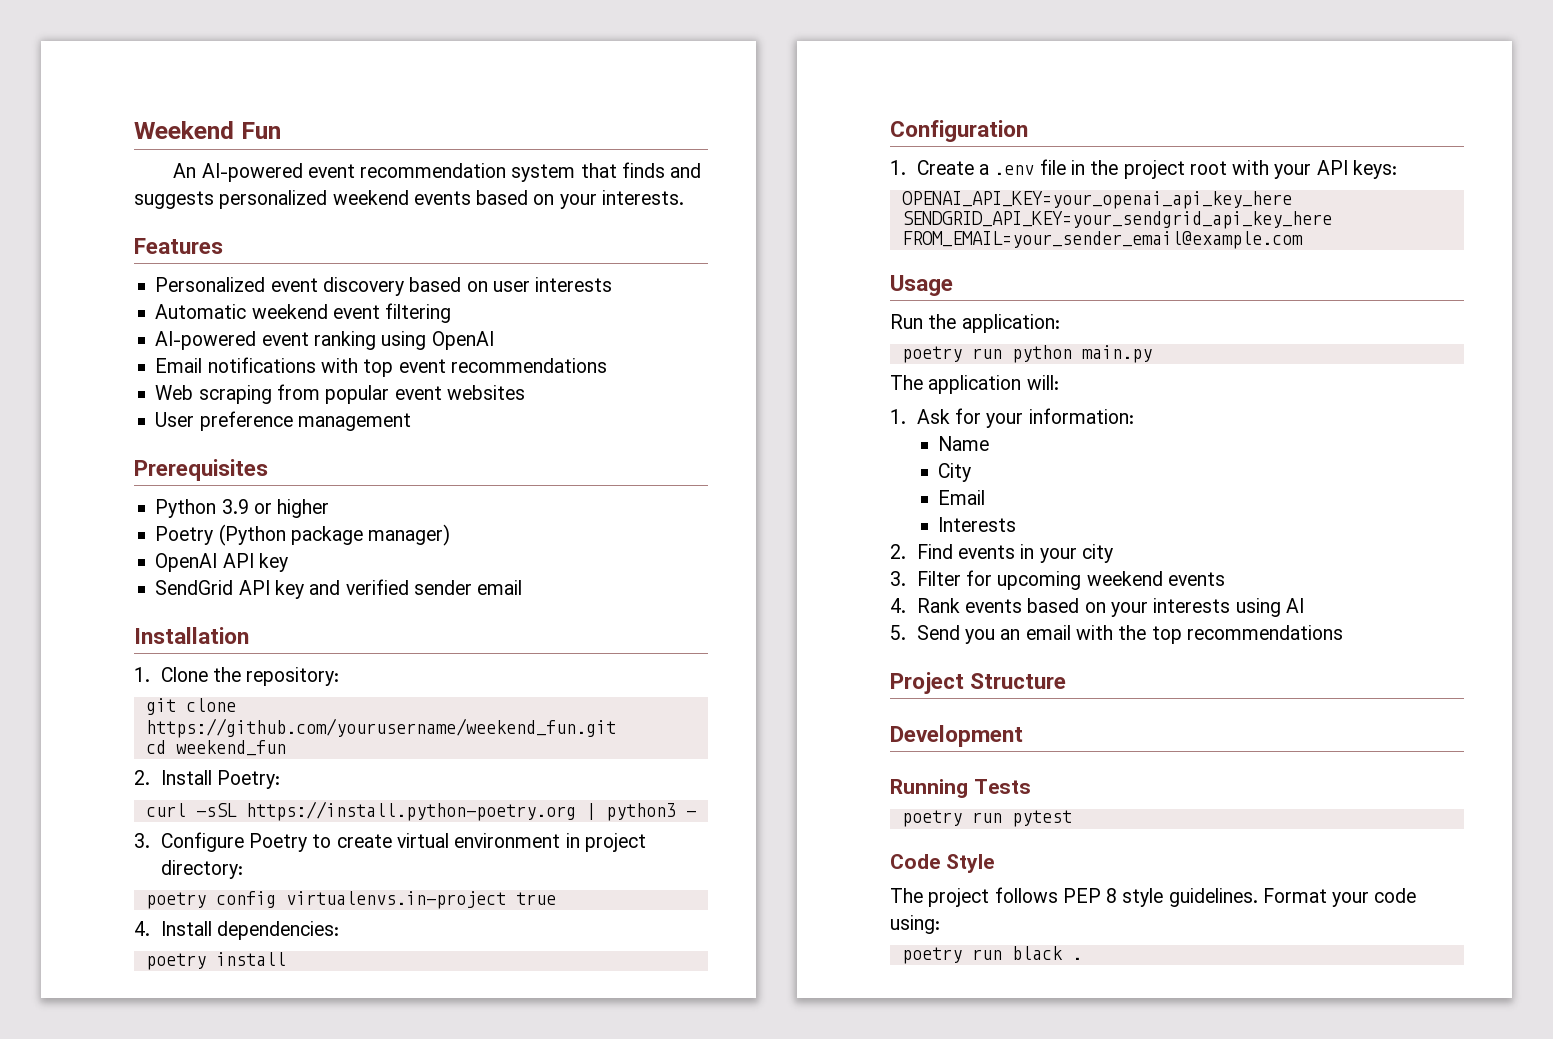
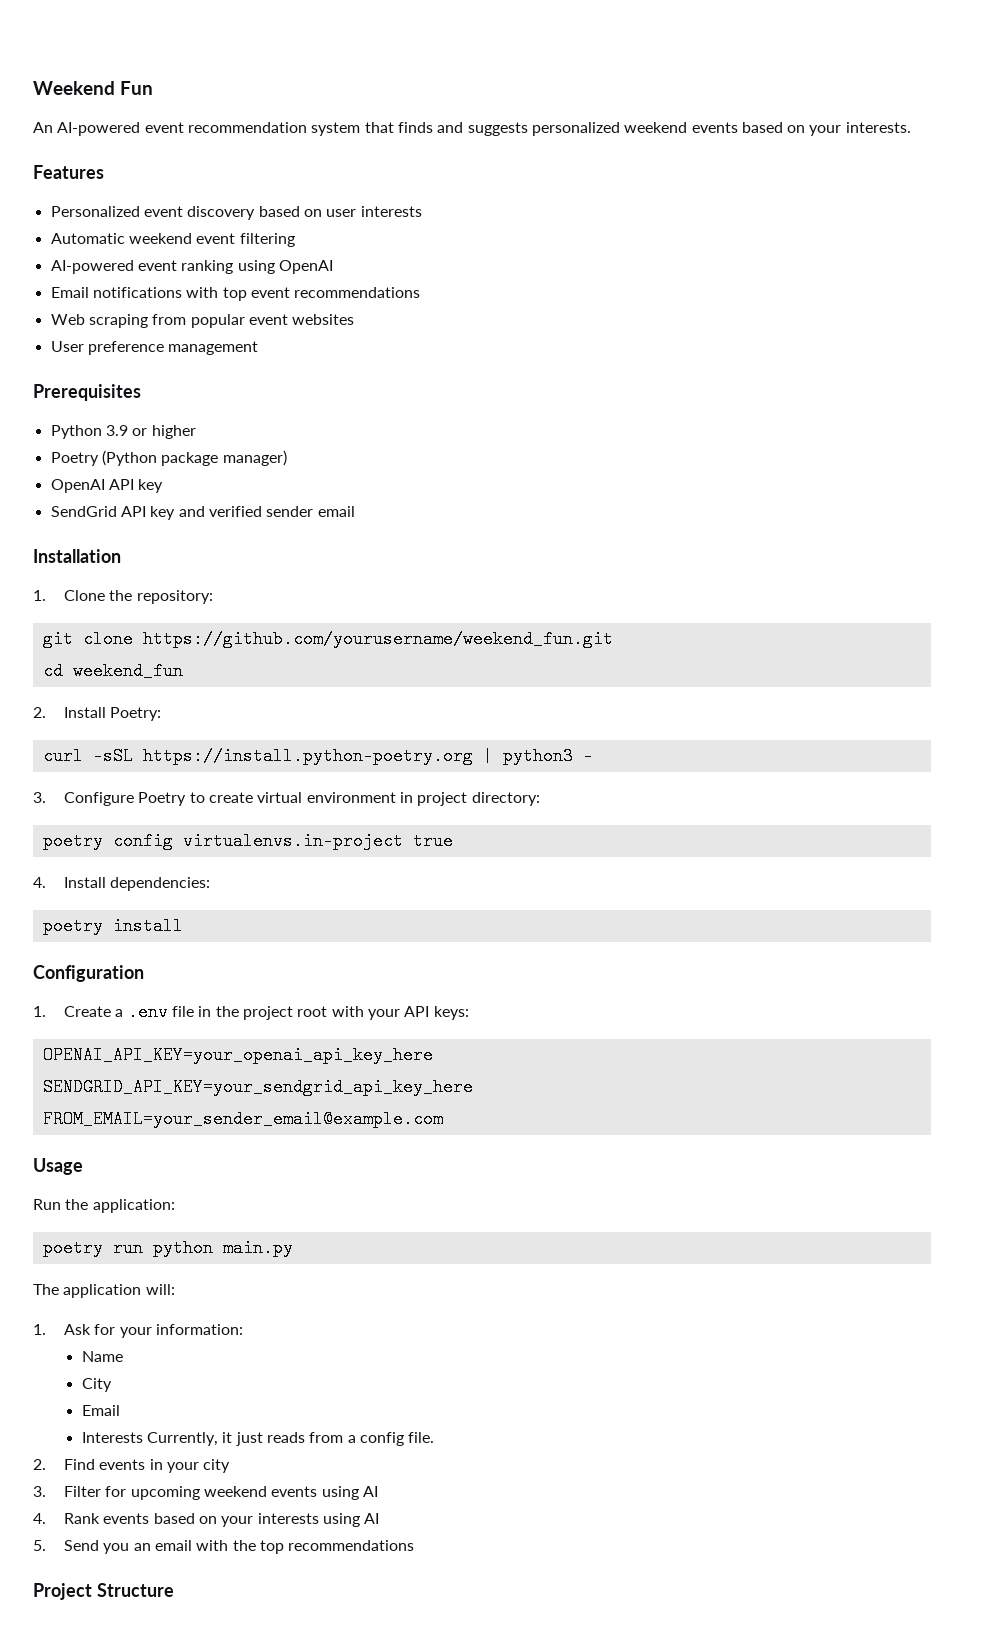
- Interests
+ Interests Currently, it just reads from a config file.
- 3. Filter for upcoming weekend events
+ 3. Filter for upcoming weekend events using AI
- Development
- Running Tests
- poetry run pytest
- Code Style
- The project follows PEP 8 style guidelines. Format your code using:
- poetry run black .

